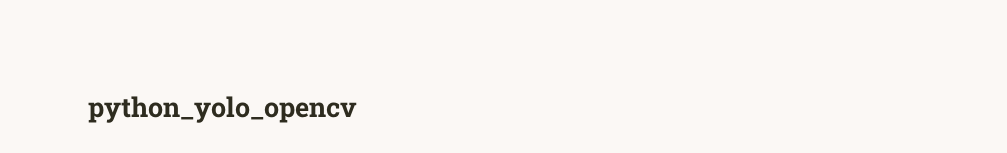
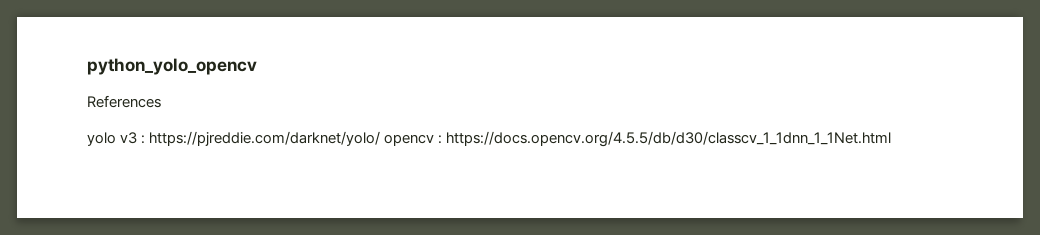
+ References
+ yolo v3 : https://pjreddie.com/darknet/yolo/ opencv : https://docs.opencv.org/4.5.5/db/d30/classcv_1_1dnn_1_1Net.html

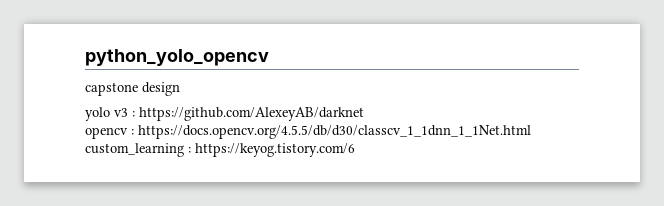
- References
+ capstone design
- yolo v3 : https://pjreddie.com/darknet/yolo/ opencv : https://docs.opencv.org/4.5.5/db/d30/classcv_1_1dnn_1_1Net.html
+ yolo v3 : https://github.com/AlexeyAB/darknet
+ opencv : https://docs.opencv.org/4.5.5/db/d30/classcv_1_1dnn_1_1Net.html custom_learning : https://keyog.tistory.com/6

